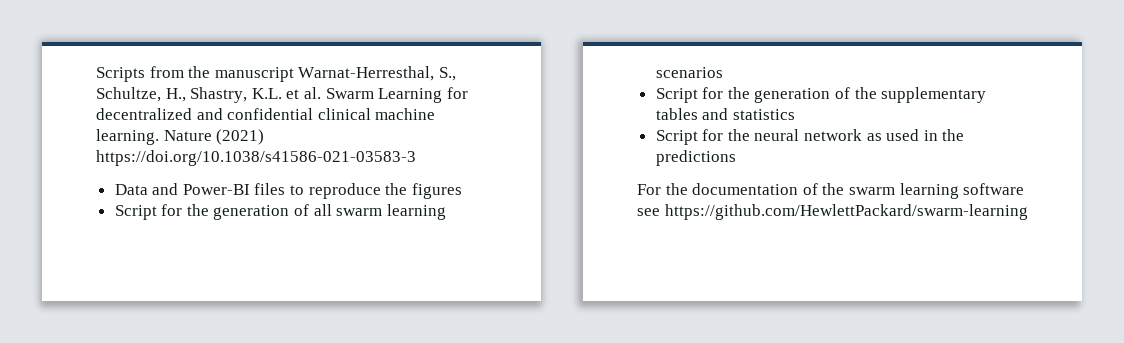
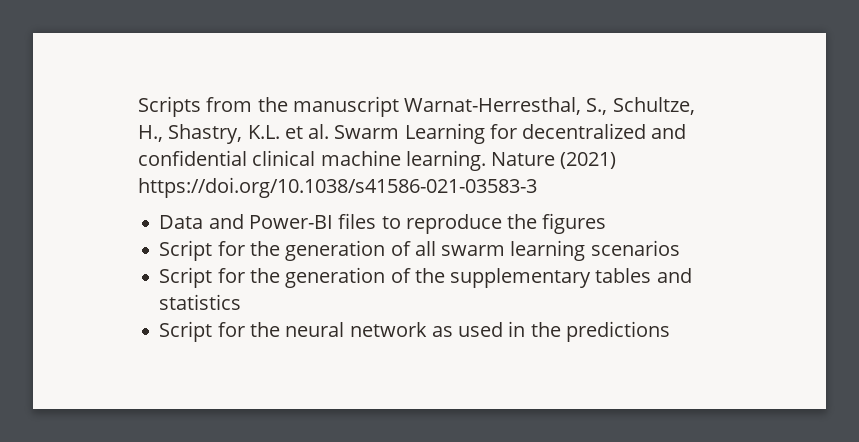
- For the documentation of the swarm learning software see https://github.com/HewlettPackard/swarm-learning

